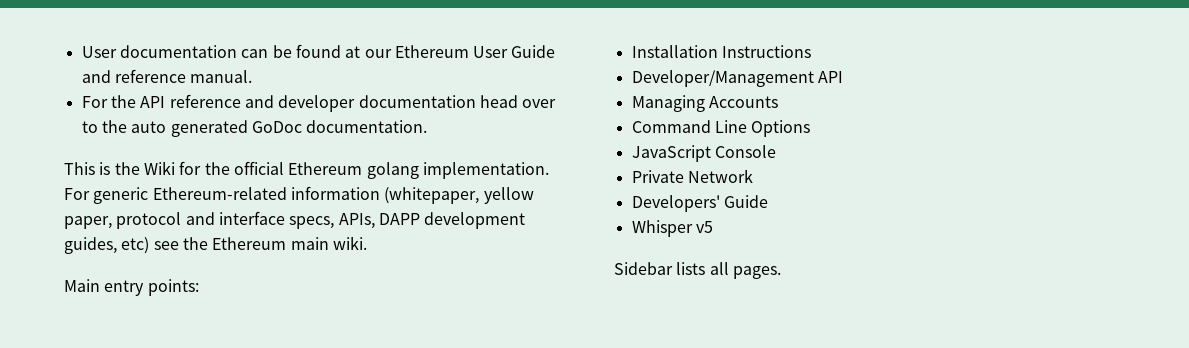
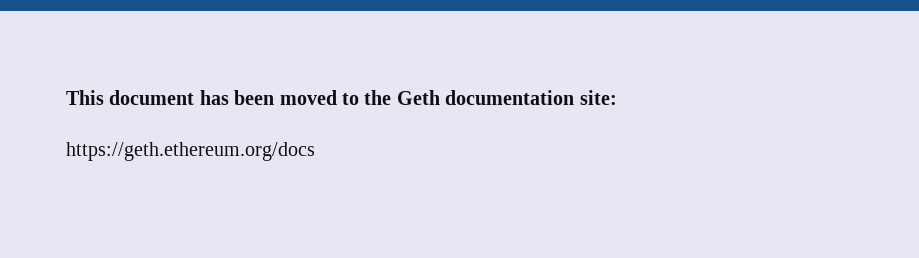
- User documentation can be found at our Ethereum User Guide and reference manual.
- For the API reference and developer documentation head over to the auto generated GoDoc documentation.
- This is the Wiki for the official Ethereum golang implementation. For generic Ethereum-related information (whitepaper, yellow paper, protocol and interface specs, APIs, DAPP development guides, etc) see the Ethereum main wiki.
- Main entry points:
- Installation Instructions
- Developer/Management API
- Managing Accounts
- Command Line Options
- JavaScript Console
- Private Network
- Developers' Guide
- Whisper v5
- Sidebar lists all pages.
+ This document has been moved to the Geth documentation site:
+ https://geth.ethereum.org/docs

